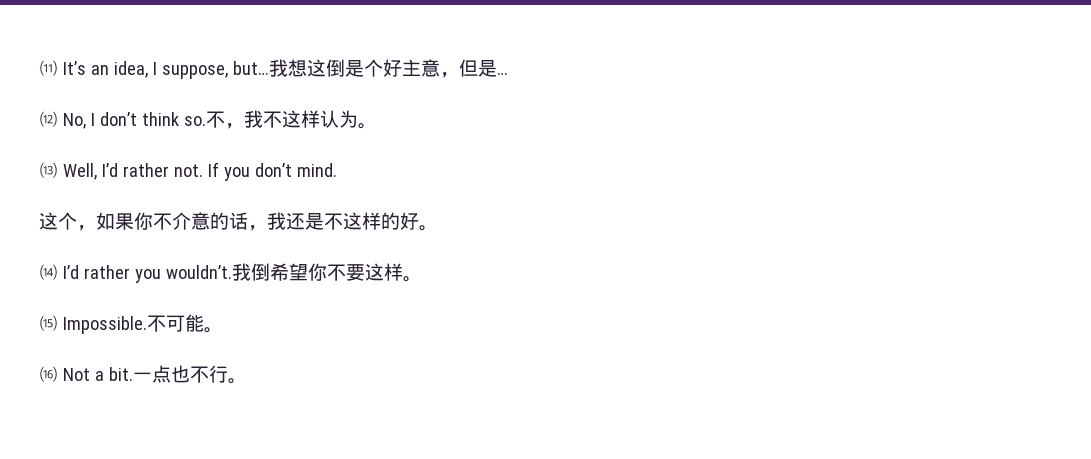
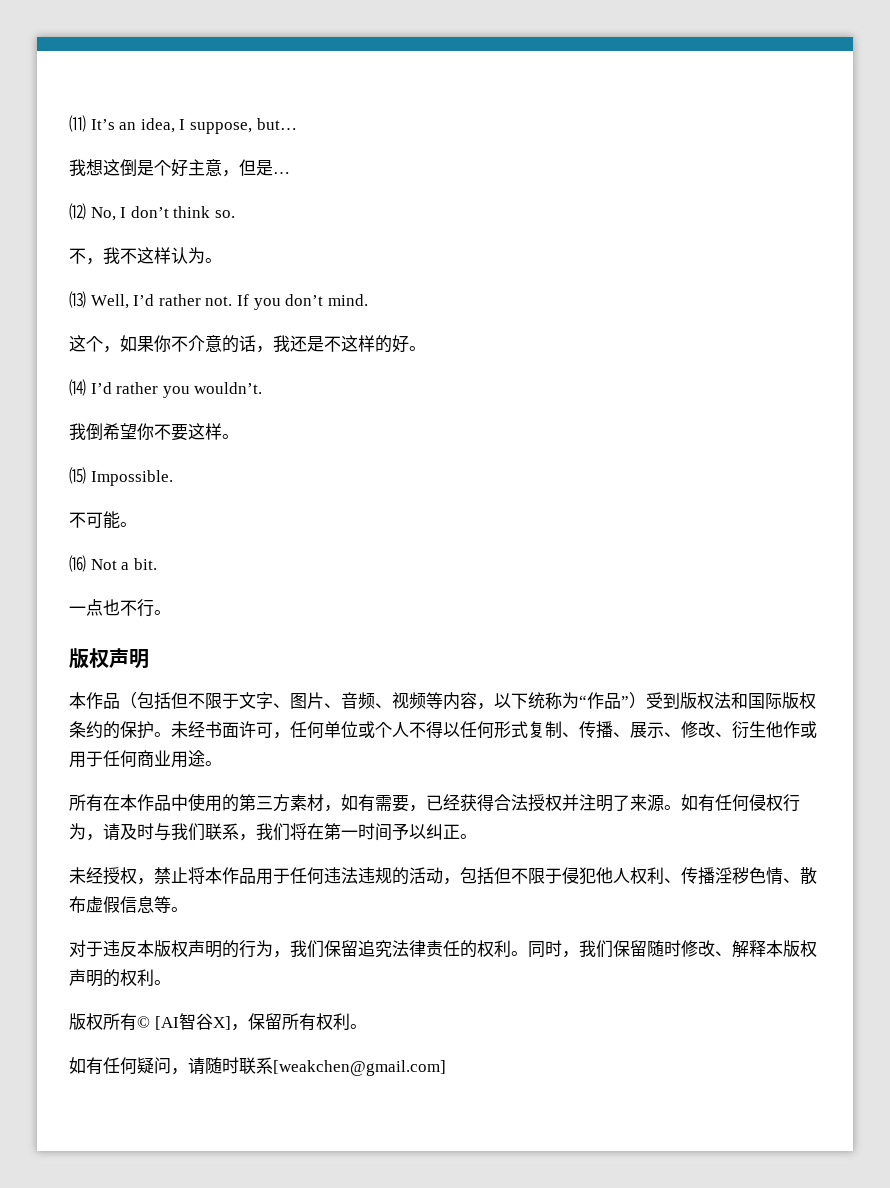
- ⑾ It’s an idea, I suppose, but…我想这倒是个好主意，但是…
+ ⑾ It’s an idea, I suppose, but…
+ 我想这倒是个好主意，但是…
- ⑿ No, I don’t think so.不，我不这样认为。
+ ⑿ No, I don’t think so.
+ 不，我不这样认为。
- ⒁ I’d rather you wouldn’t.我倒希望你不要这样。
+ ⒁ I’d rather you wouldn’t.
+ 我倒希望你不要这样。
- ⒂ Impossible.不可能。
+ ⒂ Impossible.
+ 不可能。
- ⒃ Not a bit.一点也不行。
+ ⒃ Not a bit.
+ 一点也不行。
+ 版权声明
+ 本作品（包括但不限于文字、图片、音频、视频等内容，以下统称为“作品”）受到版权法和国际版权条约的保护。未经书面许可，任何单位或个人不得以任何形式复制、传播、展示、修改、衍生他作或用于任何商业用途。
+ 所有在本作品中使用的第三方素材，如有需要，已经获得合法授权并注明了来源。如有任何侵权行为，请及时与我们联系，我们将在第一时间予以纠正。
+ 未经授权，禁止将本作品用于任何违法违规的活动，包括但不限于侵犯他人权利、传播淫秽色情、散布虚假信息等。
+ 对于违反本版权声明的行为，我们保留追究法律责任的权利。同时，我们保留随时修改、解释本版权声明的权利。
+ 版权所有© [AI智谷X]，保留所有权利。
+ 如有任何疑问，请随时联系[weakchen@gmail.com]

